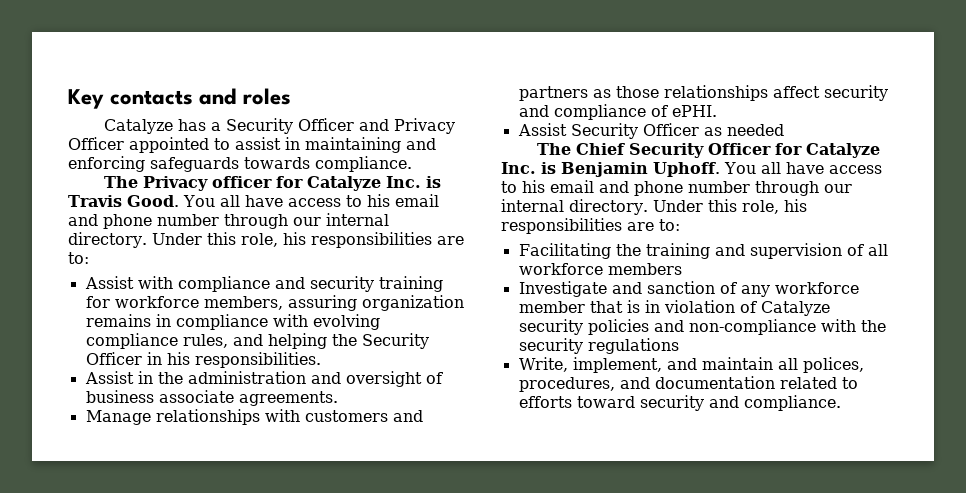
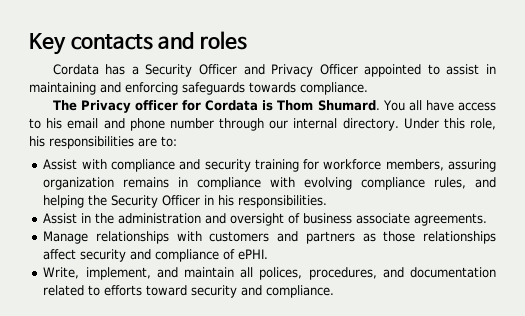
- Catalyze has a Security Officer and Privacy Officer appointed to assist in maintaining and enforcing safeguards towards compliance.
+ Cordata has a Security Officer and Privacy Officer appointed to assist in maintaining and enforcing safeguards towards compliance.
- The Privacy officer for Catalyze Inc. is Travis Good.
+ The Privacy officer for Cordata is Thom Shumard.
- Assist Security Officer as needed
- The Chief Security Officer for Catalyze Inc. is Benjamin Uphoff. You all have access to his email and phone number through our internal directory. Under this role, his responsibilities are to:
- Facilitating the training and supervision of all workforce members
- Investigate and sanction of any workforce member that is in violation of Catalyze security policies and non-compliance with the security regulations

